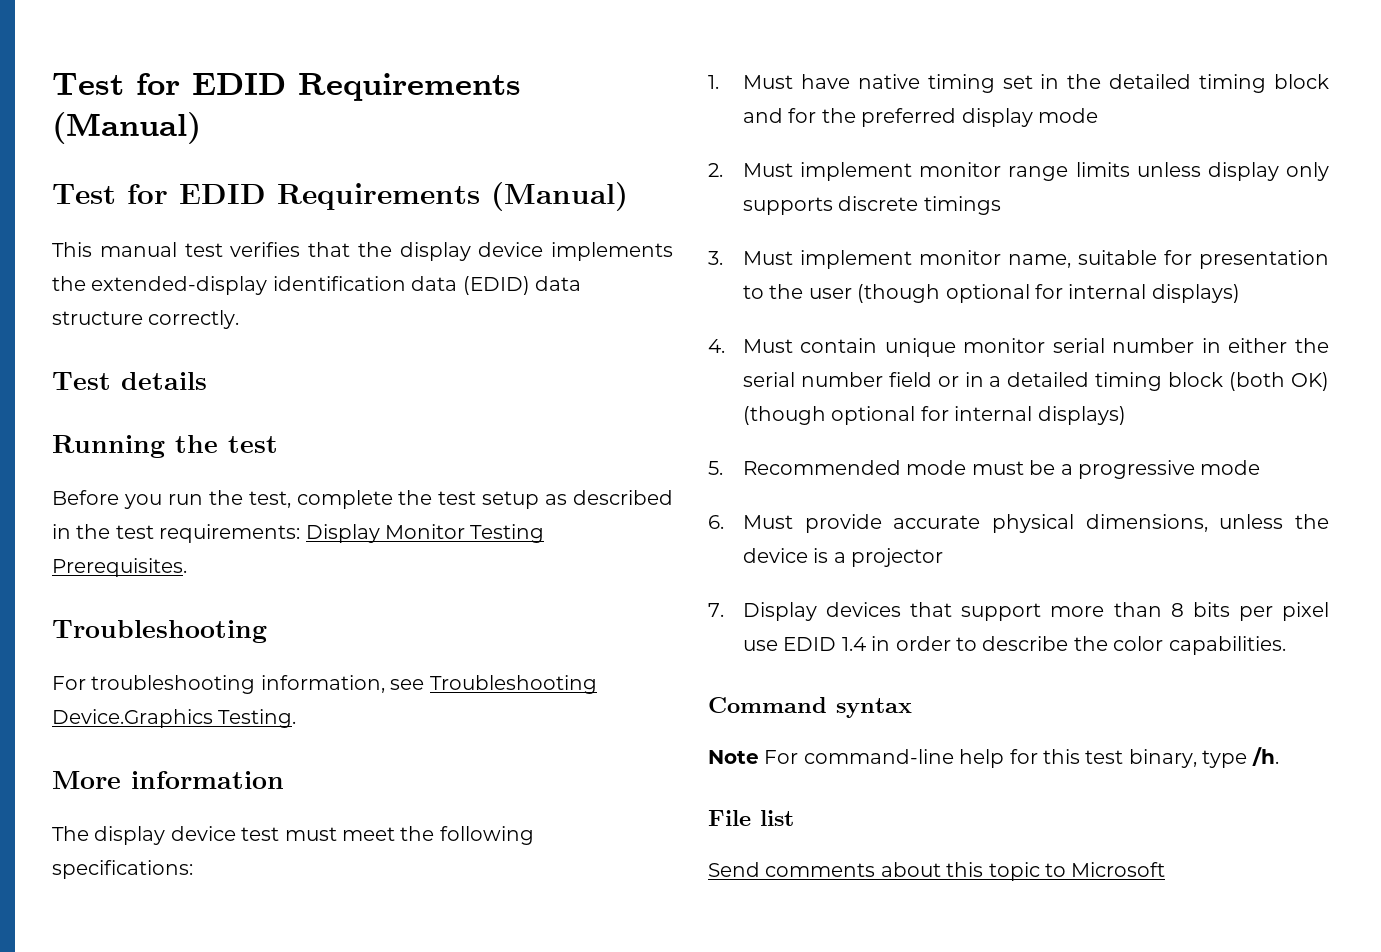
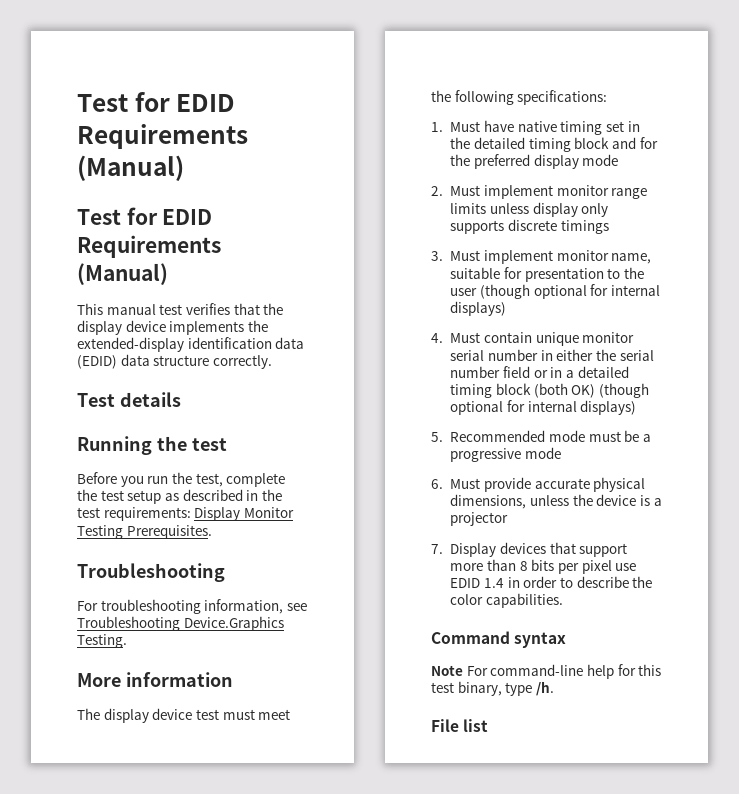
- Send comments about this topic to Microsoft

